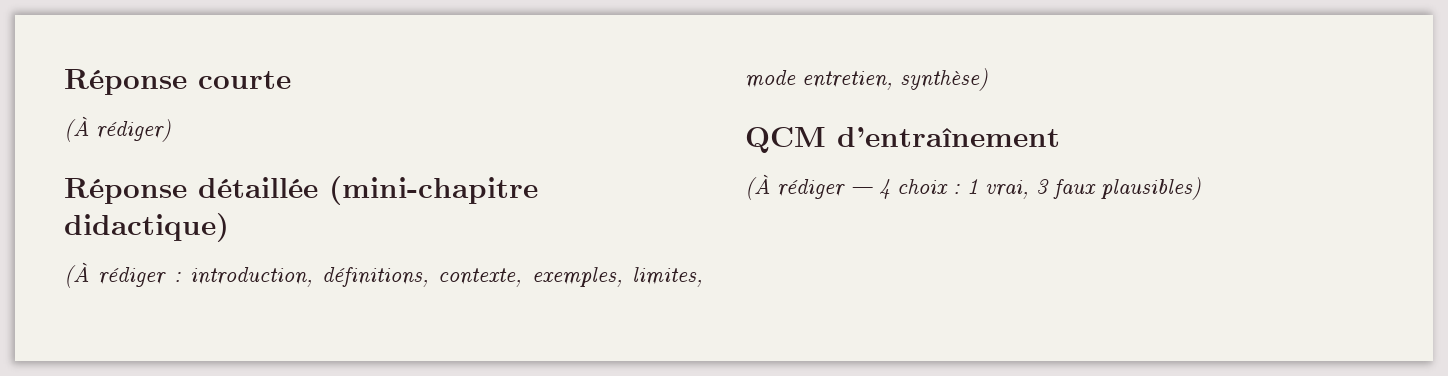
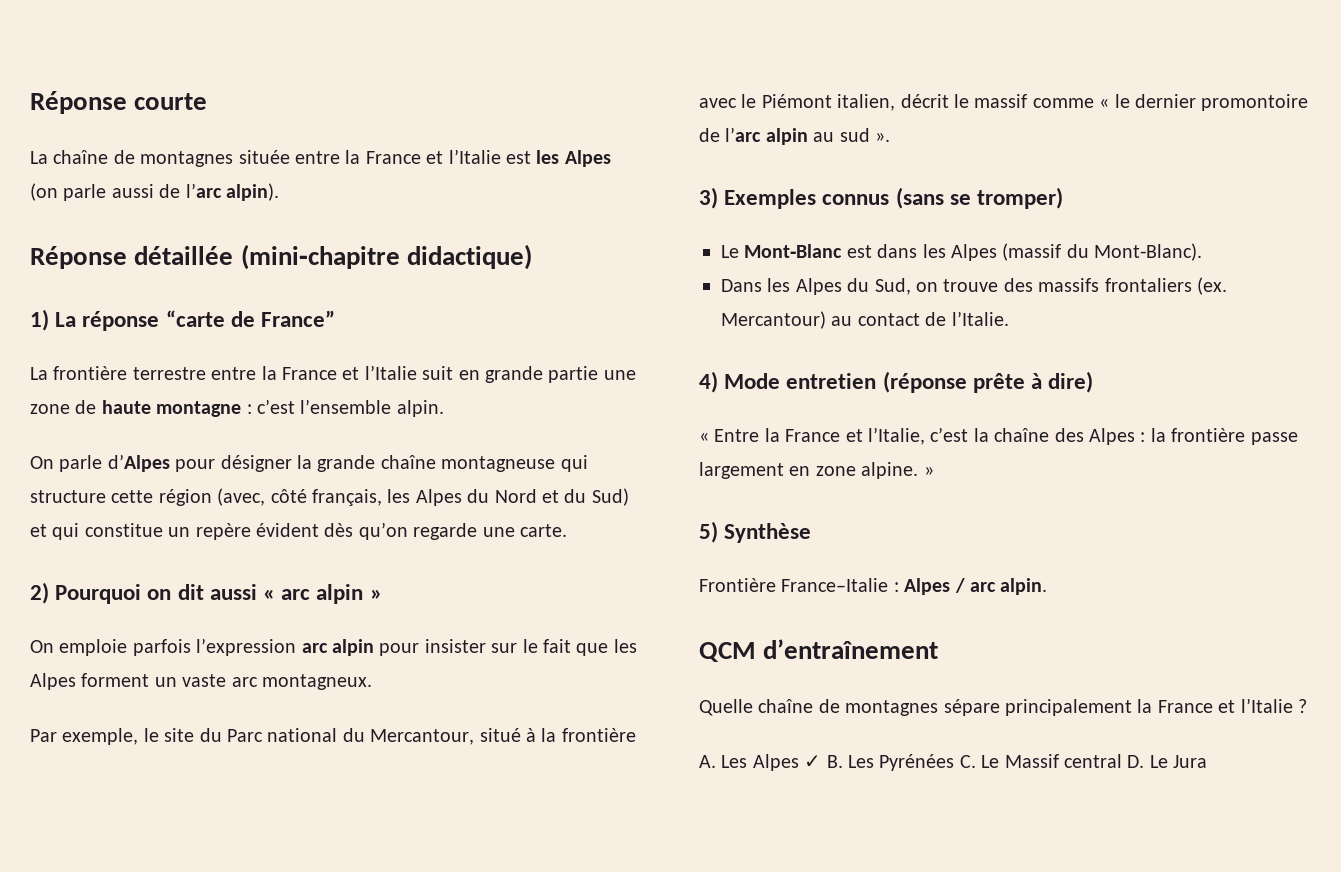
- (À rédiger)
+ La chaîne de montagnes située entre la France et l’Italie est les Alpes (on parle aussi de l’arc alpin).
  Réponse détaillée (mini‑chapitre didactique)
- (À rédiger : introduction, définitions, contexte, exemples, limites, mode entretien, synthèse)
+ 1) La réponse “carte de France”
+ La frontière terrestre entre la France et l’Italie suit en grande partie une zone de haute montagne : c’est l’ensemble alpin.
+ On parle d’Alpes pour désigner la grande chaîne montagneuse qui structure cette région (avec, côté français, les Alpes du Nord et du Sud) et qui constitue un repère évident dès qu’on regarde une carte.
+ 2) Pourquoi on dit aussi « arc alpin »
+ On emploie parfois l’expression arc alpin pour insister sur le fait que les Alpes forment un vaste arc montagneux.
+ Par exemple, le site du Parc national du Mercantour, situé à la frontière avec le Piémont italien, décrit le massif comme « le dernier promontoire de l’arc alpin au sud ».
+ 3) Exemples connus (sans se tromper)
+ Le Mont‑Blanc est dans les Alpes (massif du Mont‑Blanc).
+ Dans les Alpes du Sud, on trouve des massifs frontaliers (ex. Mercantour) au contact de l’Italie.
+ 4) Mode entretien (réponse prête à dire)
+ « Entre la France et l’Italie, c’est la chaîne des Alpes : la frontière passe largement en zone alpine. »
+ 5) Synthèse
+ Frontière France–Italie : Alpes / arc alpin.
  QCM d’entraînement
- (À rédiger — 4 choix : 1 vrai, 3 faux plausibles)
+ Quelle chaîne de montagnes sépare principalement la France et l’Italie ?
+ A. Les Alpes ✓ B. Les Pyrénées C. Le Massif central D. Le Jura

